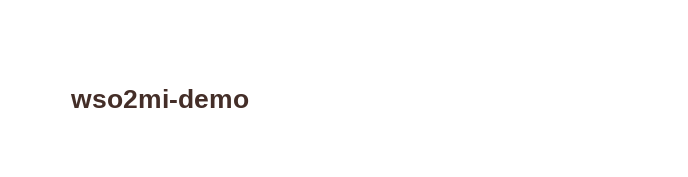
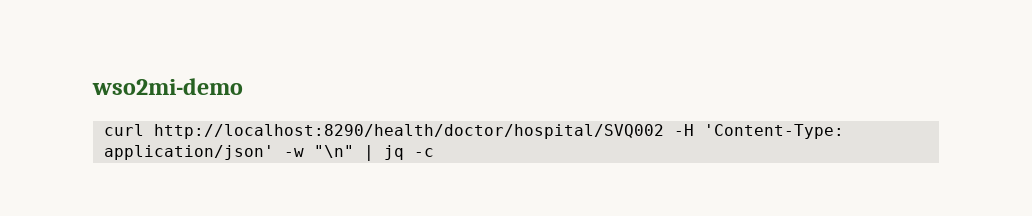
+ curl http://localhost:8290/health/doctor/hospital/SVQ002 -H 'Content-Type: application/json' -w "\n" | jq -c

